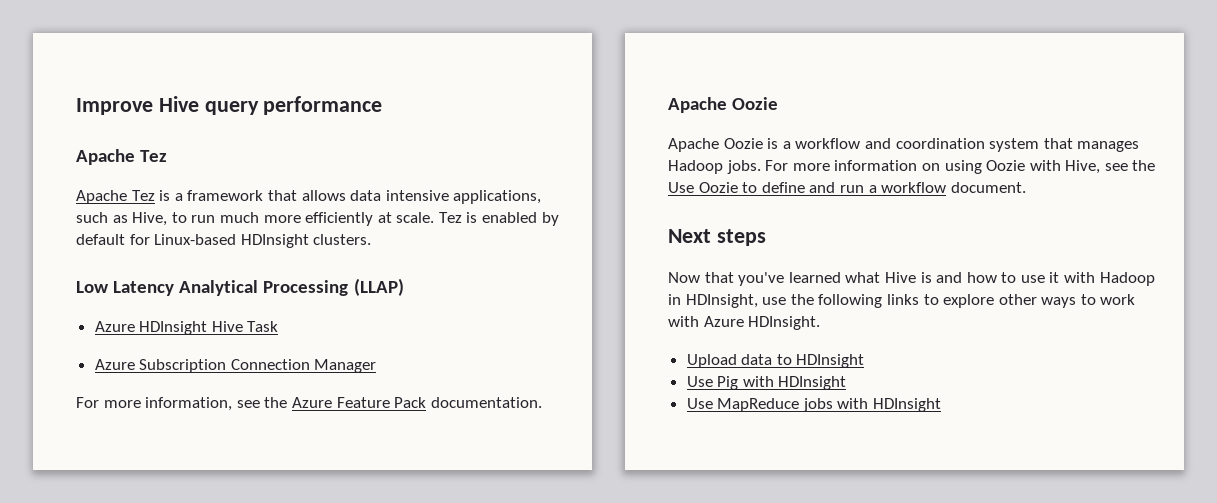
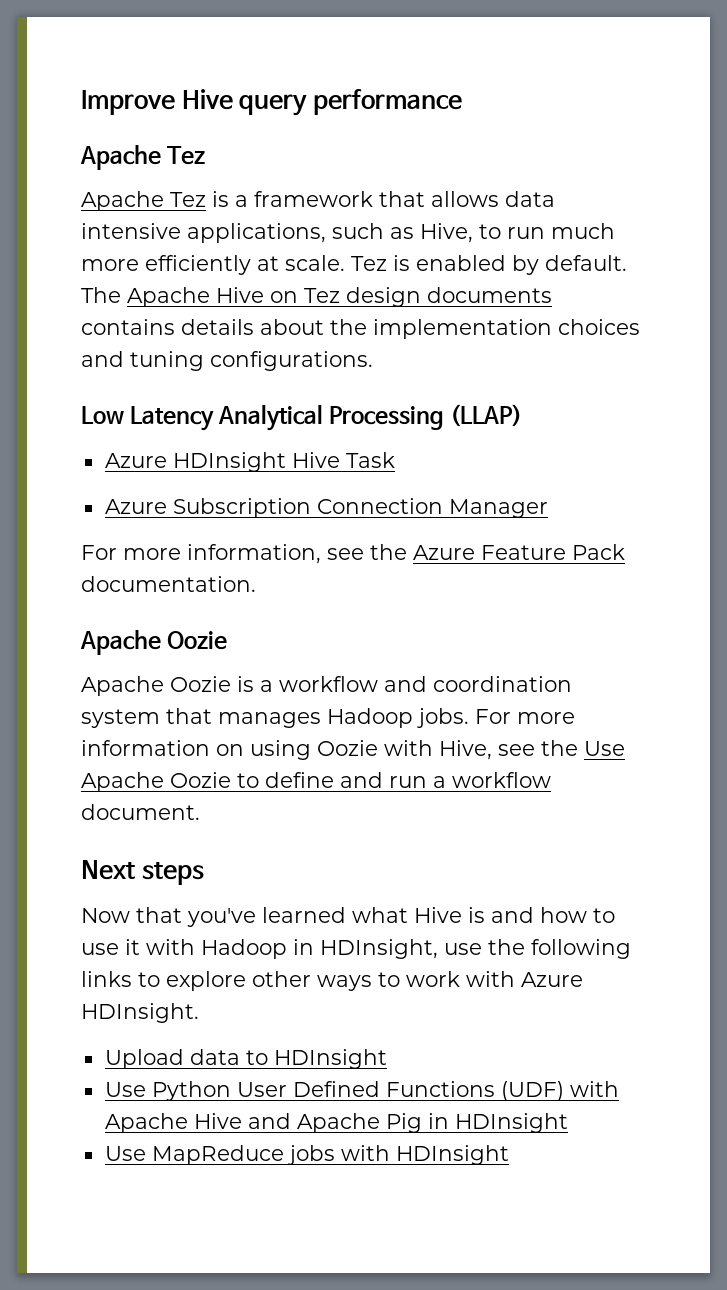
- Tez is enabled by default for Linux-based HDInsight clusters.
+ Tez is enabled by default. The Apache Hive on Tez design documents contains details about the implementation choices and tuning configurations.
- For more information on using Oozie with Hive, see the Use Oozie to define and run a workflow document.
+ For more information on using Oozie with Hive, see the Use Apache Oozie to define and run a workflow document.
- Use Pig with HDInsight
+ Use Python User Defined Functions (UDF) with Apache Hive and Apache Pig in HDInsight

